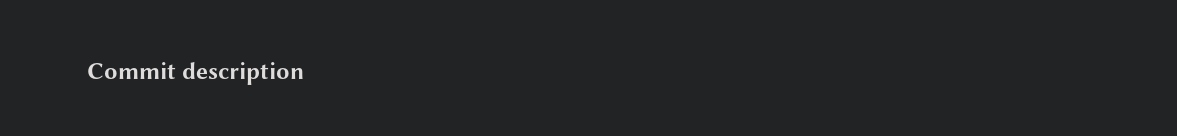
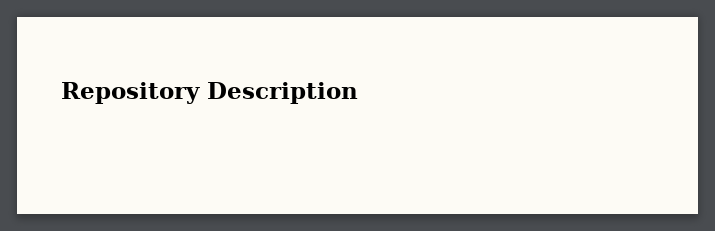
- Commit description
+ Repository Description

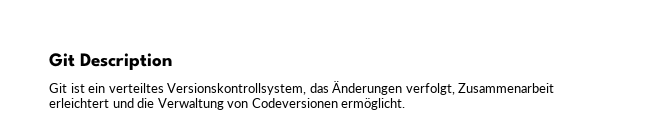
- Repository Description
+ Git Description
+ Git ist ein verteiltes Versionskontrollsystem, das Änderungen verfolgt, Zusammenarbeit erleichtert und die Verwaltung von Codeversionen ermöglicht.

